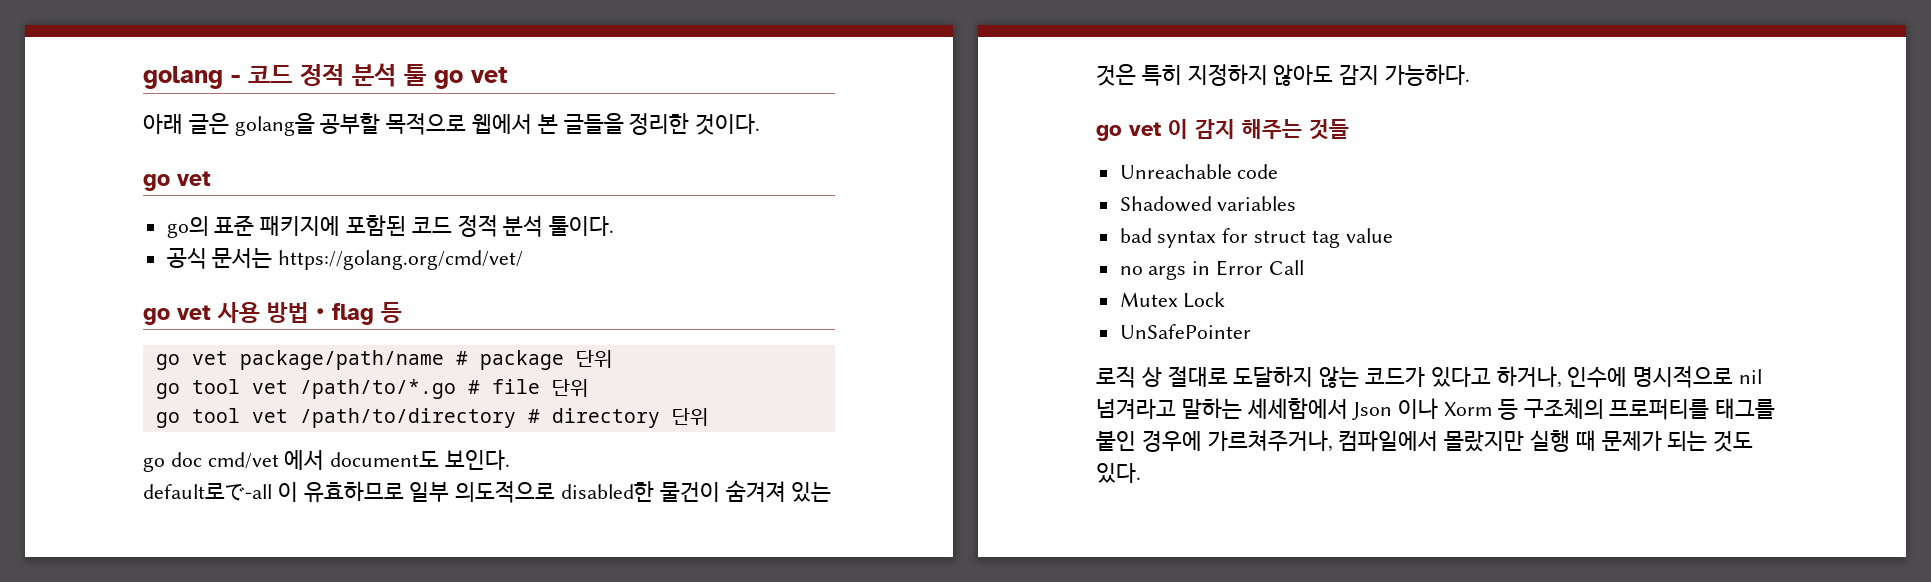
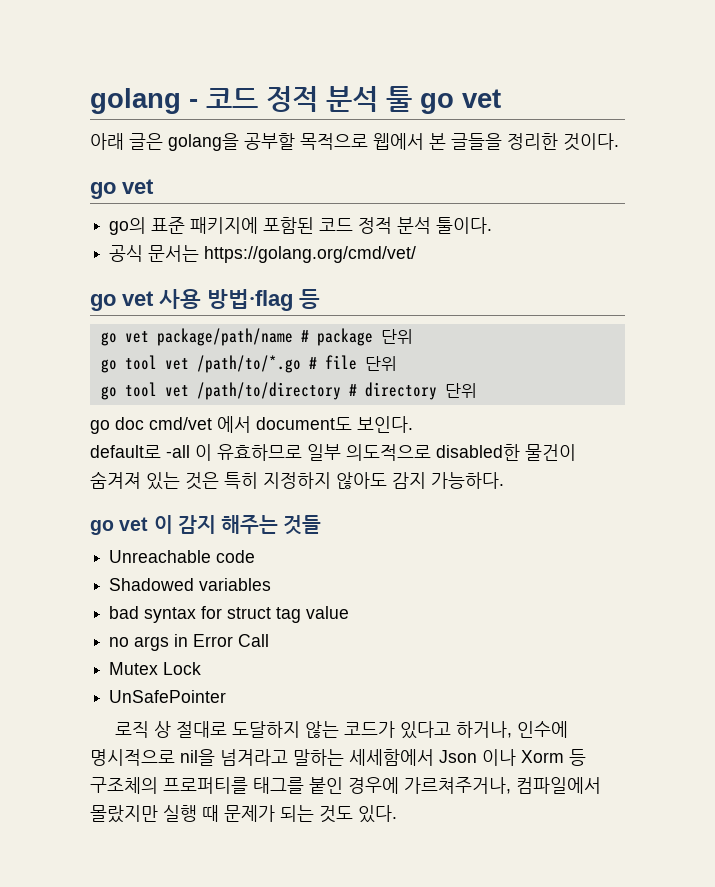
- default로で-all 이 유효하므로 일부 의도적으로 disabled한 물건이 숨겨져 있는 것은 특히 지정하지 않아도 감지 가능하다.
+ default로 -all 이 유효하므로 일부 의도적으로 disabled한 물건이 숨겨져 있는 것은 특히 지정하지 않아도 감지 가능하다.
- 로직 상 절대로 도달하지 않는 코드가 있다고 하거나, 인수에 명시적으로 nil 넘겨라고 말하는 세세함에서 Json 이나 Xorm 등 구조체의 프로퍼티를 태그를 붙인 경우에 가르쳐주거나, 컴파일에서 몰랐지만 실행 때 문제가 되는 것도 있다.
+ 로직 상 절대로 도달하지 않는 코드가 있다고 하거나, 인수에 명시적으로 nil을 넘겨라고 말하는 세세함에서 Json 이나 Xorm 등 구조체의 프로퍼티를 태그를 붙인 경우에 가르쳐주거나, 컴파일에서 몰랐지만 실행 때 문제가 되는 것도 있다.

